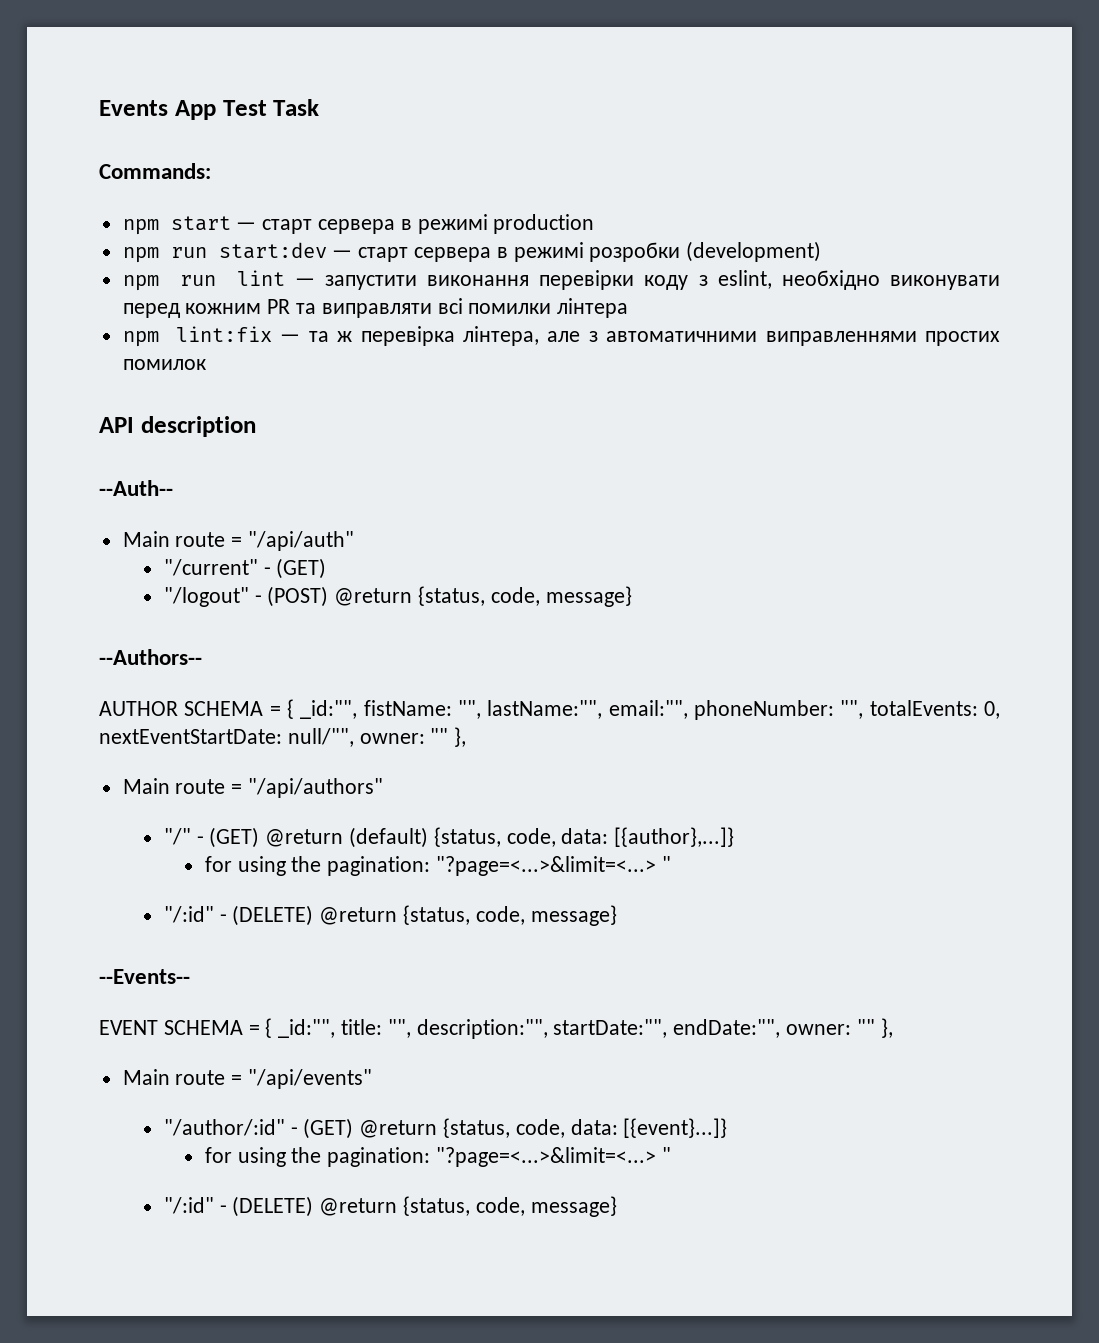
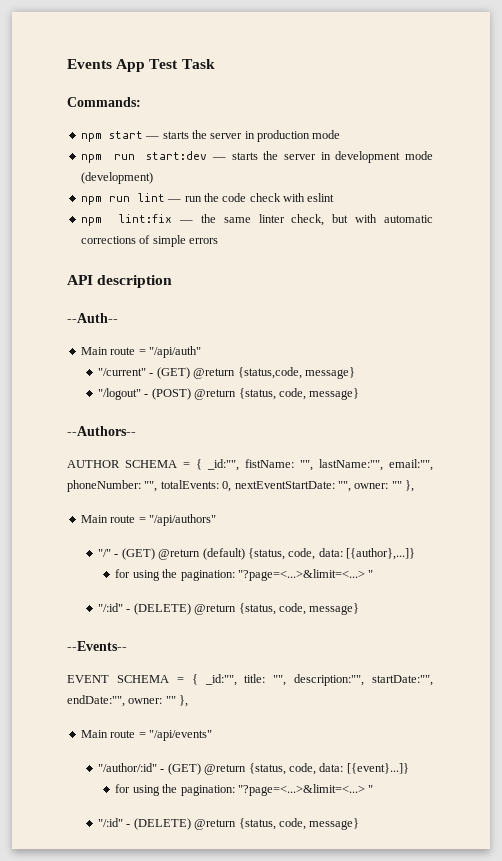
- npm start — старт сервера в режимі production
+ npm start — starts the server in production mode
- npm run start:dev — старт сервера в режимі розробки (development)
+ npm run start:dev — starts the server in development mode (development)
- npm run lint — запустити виконання перевірки коду з eslint, необхідно виконувати перед кожним PR та виправляти всі помилки лінтера
- npm lint:fix — та ж перевірка лінтера, але з автоматичними виправленнями простих помилок
+ npm run lint — run the code check with eslint
+ npm lint:fix — the same linter check, but with automatic corrections of simple errors
- "/current" - (GET)
+ "/current" - (GET) @return {status,code, message}
- AUTHOR SCHEMA = { _id:"", fistName: "", lastName:"", email:"", phoneNumber: "", totalEvents: 0, nextEventStartDate: null/"", owner: "" },
+ AUTHOR SCHEMA = { _id:"", fistName: "", lastName:"", email:"", phoneNumber: "", totalEvents: 0, nextEventStartDate: "", owner: "" },

